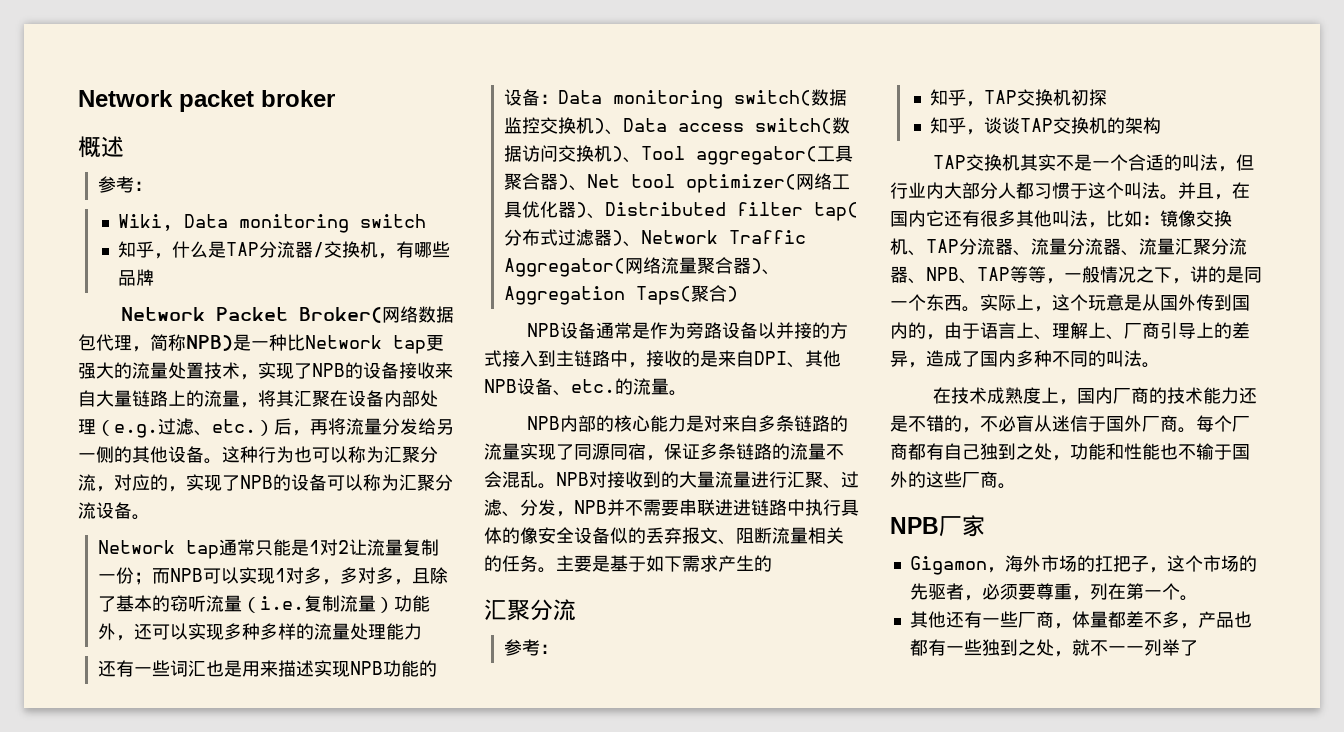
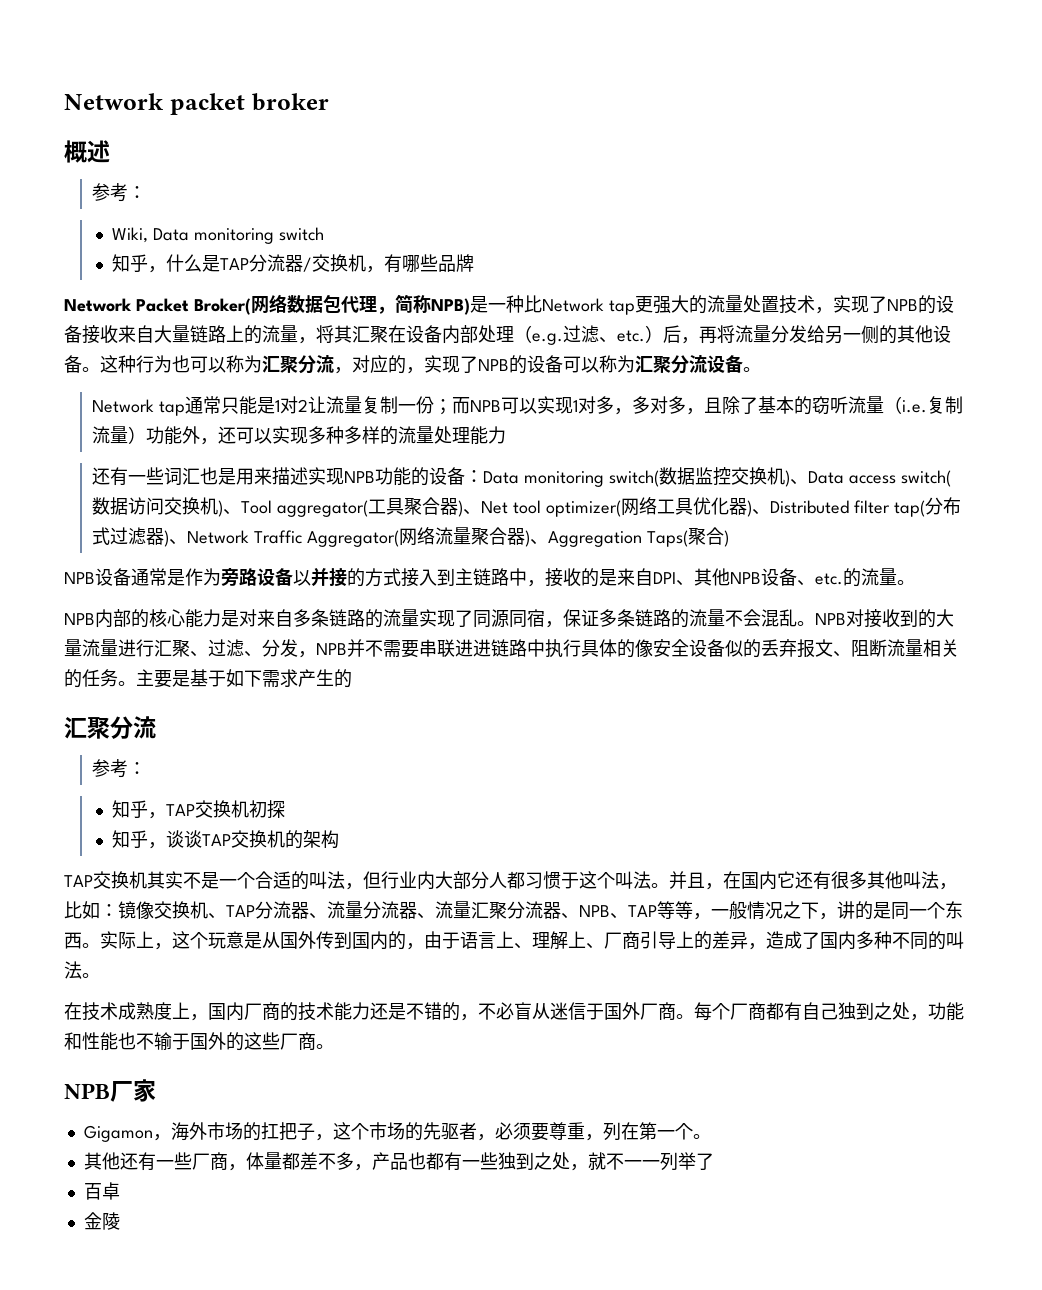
+ 百卓
+ 金陵

